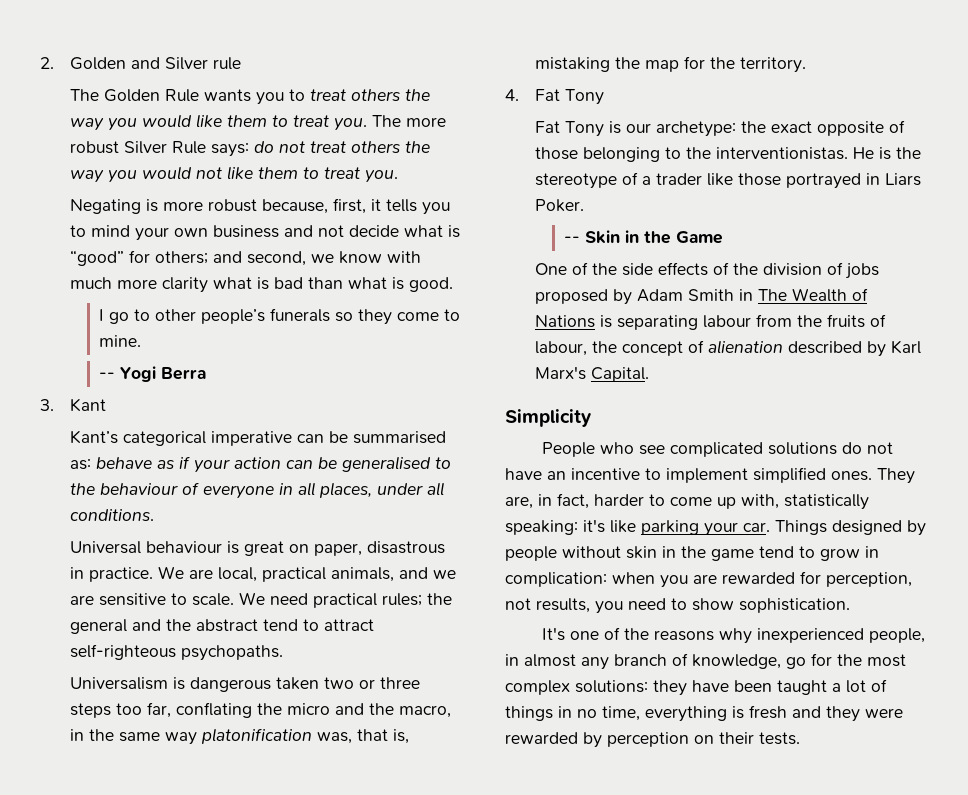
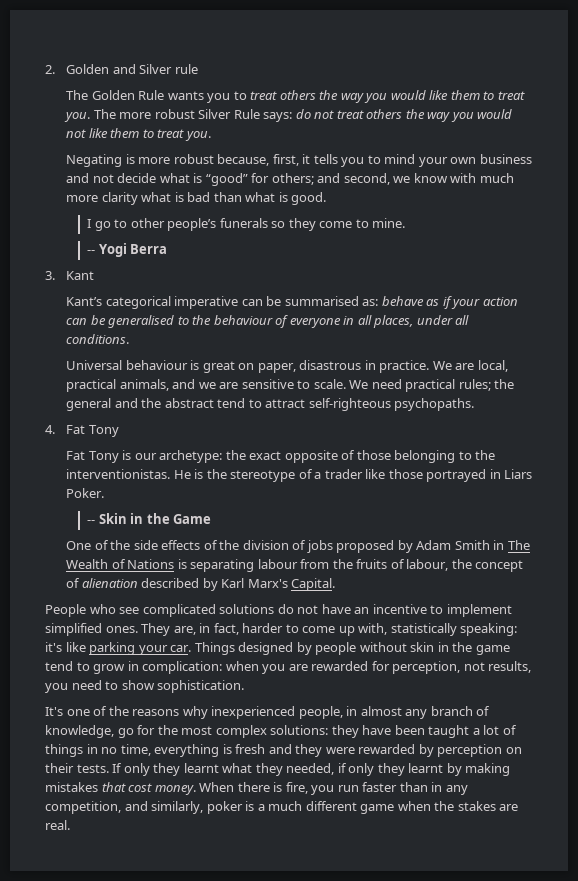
- Universalism is dangerous taken two or three steps too far, conflating the micro and the macro, in the same way platonification was, that is, mistaking the map for the territory.
- Simplicity
+ If only they learnt what they needed, if only they learnt by making mistakes that cost money. When there is fire, you run faster than in any competition, and similarly, poker is a much different game when the stakes are real.

